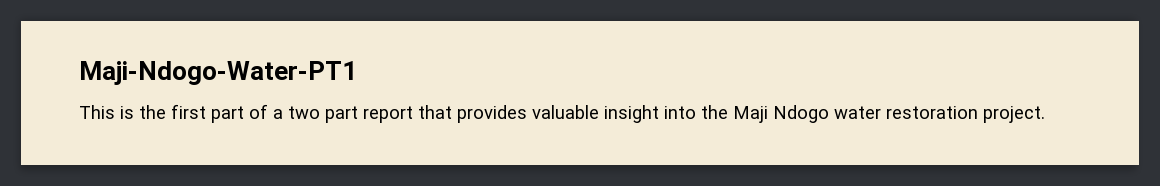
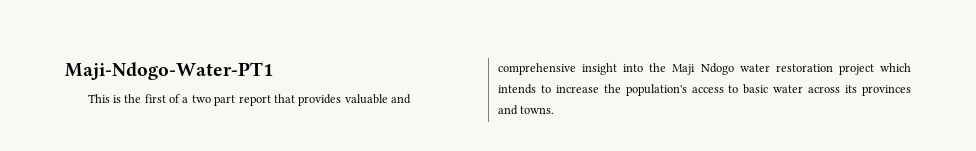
- This is the first part of a two part report that provides valuable insight into the Maji Ndogo water restoration project.
+ This is the first of a two part report that provides valuable and comprehensive insight into the Maji Ndogo water restoration project which intends to increase the population's access to basic water across its provinces and towns.

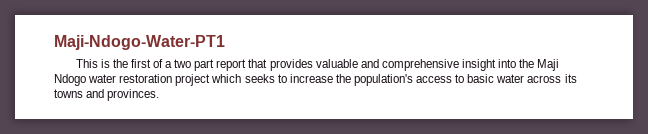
- This is the first of a two part report that provides valuable and comprehensive insight into the Maji Ndogo water restoration project which intends to increase the population's access to basic water across its provinces and towns.
+ This is the first of a two part report that provides valuable and comprehensive insight into the Maji Ndogo water restoration project which seeks to increase the population's access to basic water across its towns and provinces.

